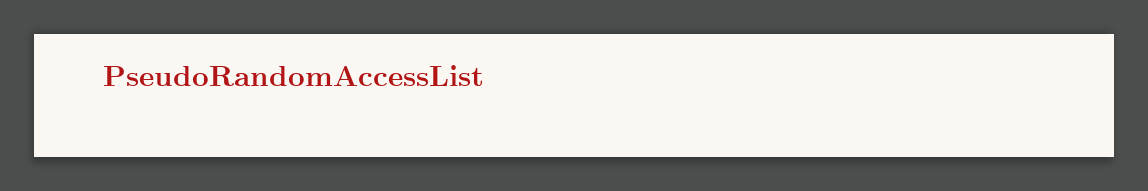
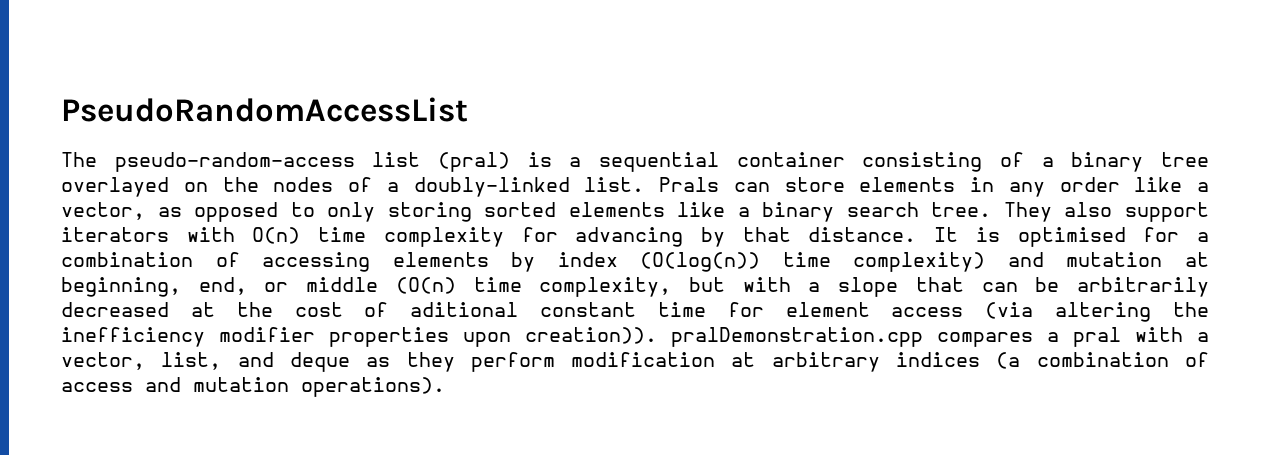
+ The pseudo-random-access list (pral) is a sequential container consisting of a binary tree overlayed on the nodes of a doubly-linked list. Prals can store elements in any order like a vector, as opposed to only storing sorted elements like a binary search tree. They also support iterators with O(n) time complexity for advancing by that distance. It is optimised for a combination of accessing elements by index (O(log(n)) time complexity) and mutation at beginning, end, or middle (O(n) time complexity, but with a slope that can be arbitrarily decreased at the cost of aditional constant time for element access (via altering the inefficiency modifier properties upon creation)). pralDemonstration.cpp compares a pral with a vector, list, and deque as they perform modification at arbitrary indices (a combination of access and mutation operations).

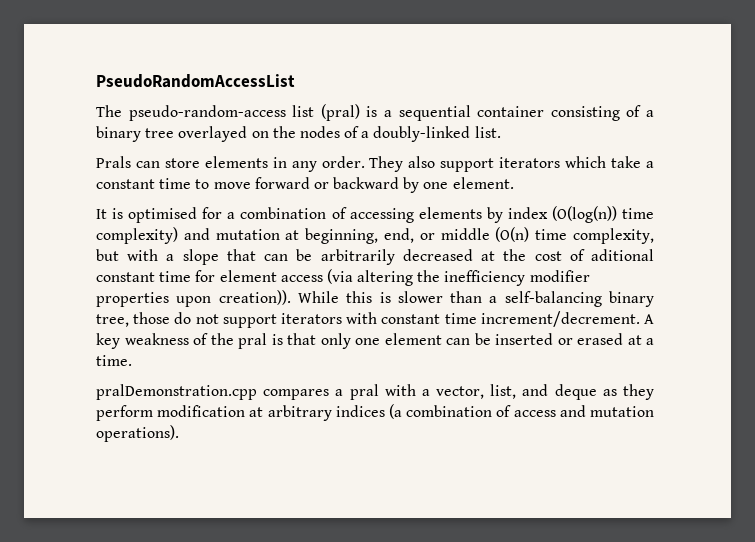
- The pseudo-random-access list (pral) is a sequential container consisting of a binary tree overlayed on the nodes of a doubly-linked list. Prals can store elements in any order like a vector, as opposed to only storing sorted elements like a binary search tree. They also support iterators with O(n) time complexity for advancing by that distance. It is optimised for a combination of accessing elements by index (O(log(n)) time complexity) and mutation at beginning, end, or middle (O(n) time complexity, but with a slope that can be arbitrarily decreased at the cost of aditional constant time for element access (via altering the inefficiency modifier properties upon creation)). pralDemonstration.cpp compares a pral with a vector, list, and deque as they perform modification at arbitrary indices (a combination of access and mutation operations).
+ The pseudo-random-access list (pral) is a sequential container consisting of a binary tree overlayed on the nodes of a doubly-linked list.
+ Prals can store elements in any order. They also support iterators which take a constant time to move forward or backward by one element.
+ It is optimised for a combination of accessing elements by index (O(log(n)) time complexity) and mutation at beginning, end, or middle (O(n) time complexity, but with a slope that can be arbitrarily decreased at the cost of aditional constant time for element access (via altering the inefficiency modifier properties upon creation)). While this is slower than a self-balancing binary tree, those do not support iterators with constant time increment/decrement. A key weakness of the pral is that only one element can be inserted or erased at a time.
+ pralDemonstration.cpp compares a pral with a vector, list, and deque as they perform modification at arbitrary indices (a combination of access and mutation operations).

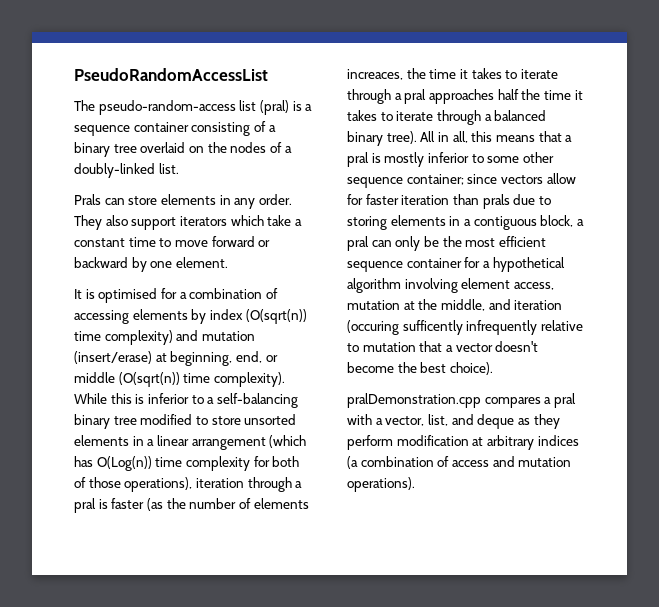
- The pseudo-random-access list (pral) is a sequential container consisting of a binary tree overlayed on the nodes of a doubly-linked list.
+ The pseudo-random-access list (pral) is a sequence container consisting of a binary tree overlaid on the nodes of a doubly-linked list.
- It is optimised for a combination of accessing elements by index (O(log(n)) time complexity) and mutation at beginning, end, or middle (O(n) time complexity, but with a slope that can be arbitrarily decreased at the cost of aditional constant time for element access (via altering the inefficiency modifier properties upon creation)).
+ It is optimised for a combination of accessing elements by index (O(sqrt(n)) time complexity) and mutation (insert/erase) at beginning, end, or middle (O(sqrt(n)) time complexity).
- While this is slower than a self-balancing binary tree, those do not support iterators with constant time increment/decrement. A key weakness of the pral is that only one element can be inserted or erased at a time.
+ While this is inferior to a self-balancing binary tree modified to store unsorted elements in a linear arrangement (which has O(Log(n)) time complexity for both of those operations), iteration through a pral is faster (as the number of elements increaces, the time it takes to iterate through a pral approaches half the time it takes to iterate through a balanced binary tree). All in all, this means that a pral is mostly inferior to some other sequence container; since vectors allow for faster iteration than prals due to storing elements in a contiguous block, a pral can only be the most efficient sequence container for a hypothetical algorithm involving element access, mutation at the middle, and iteration (occuring sufficently infrequently relative to mutation that a vector doesn't become the best choice).

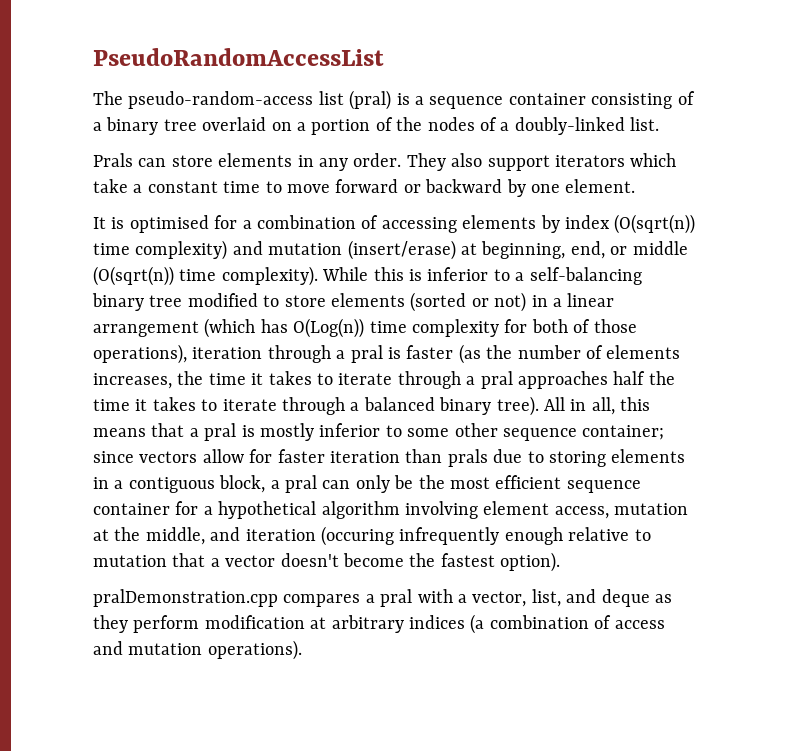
- The pseudo-random-access list (pral) is a sequence container consisting of a binary tree overlaid on the nodes of a doubly-linked list.
+ The pseudo-random-access list (pral) is a sequence container consisting of a binary tree overlaid on a portion of the nodes of a doubly-linked list.
- While this is inferior to a self-balancing binary tree modified to store unsorted elements in a linear arrangement (which has O(Log(n)) time complexity for both of those operations), iteration through a pral is faster (as the number of elements increaces, the time it takes to iterate through a pral approaches half the time it takes to iterate through a balanced binary tree).
+ While this is inferior to a self-balancing binary tree modified to store elements (sorted or not) in a linear arrangement (which has O(Log(n)) time complexity for both of those operations), iteration through a pral is faster (as the number of elements increases, the time it takes to iterate through a pral approaches half the time it takes to iterate through a balanced binary tree).
- since vectors allow for faster iteration than prals due to storing elements in a contiguous block, a pral can only be the most efficient sequence container for a hypothetical algorithm involving element access, mutation at the middle, and iteration (occuring sufficently infrequently relative to mutation that a vector doesn't become the best choice).
+ since vectors allow for faster iteration than prals due to storing elements in a contiguous block, a pral can only be the most efficient sequence container for a hypothetical algorithm involving element access, mutation at the middle, and iteration (occuring infrequently enough relative to mutation that a vector doesn't become the fastest option).

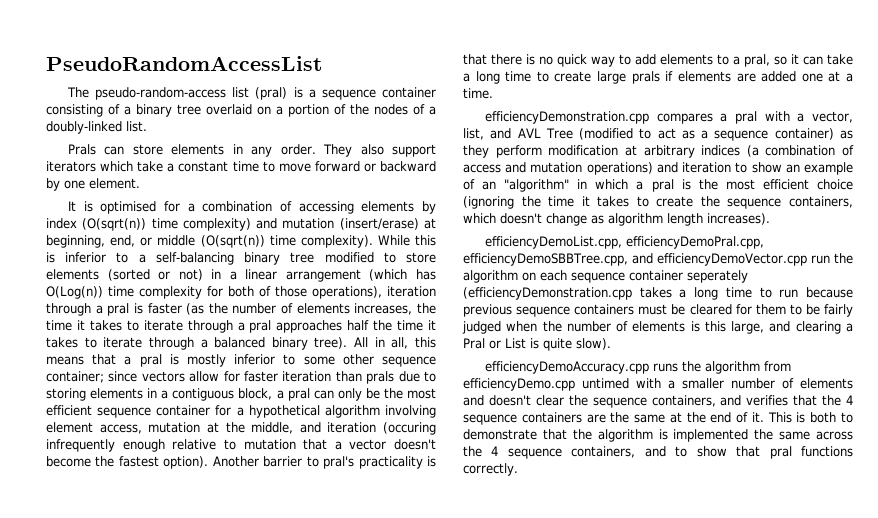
- since vectors allow for faster iteration than prals due to storing elements in a contiguous block, a pral can only be the most efficient sequence container for a hypothetical algorithm involving element access, mutation at the middle, and iteration (occuring infrequently enough relative to mutation that a vector doesn't become the fastest option).
- pralDemonstration.cpp compares a pral with a vector, list, and deque as they perform modification at arbitrary indices (a combination of access and mutation operations).
+ since vectors allow for faster iteration than prals due to storing elements in a contiguous block, a pral can only be the most efficient sequence container for a hypothetical algorithm involving element access, mutation at the middle, and iteration (occuring infrequently enough relative to mutation that a vector doesn't become the fastest option). Another barrier to pral's practicality is that there is no quick way to add elements to a pral, so it can take a long time to create large prals if elements are added one at a time.
+ efficiencyDemonstration.cpp compares a pral with a vector, list, and AVL Tree (modified to act as a sequence container) as they perform modification at arbitrary indices (a combination of access and mutation operations) and iteration to show an example of an "algorithm" in which a pral is the most efficient choice (ignoring the time it takes to create the sequence containers, which doesn't change as algorithm length increases).
+ efficiencyDemoList.cpp, efficiencyDemoPral.cpp, efficiencyDemoSBBTree.cpp, and efficiencyDemoVector.cpp run the algorithm on each sequence container seperately (efficiencyDemonstration.cpp takes a long time to run because previous sequence containers must be cleared for them to be fairly judged when the number of elements is this large, and clearing a Pral or List is quite slow).
+ efficiencyDemoAccuracy.cpp runs the algorithm from efficiencyDemo.cpp untimed with a smaller number of elements and doesn't clear the sequence containers, and verifies that the 4 sequence containers are the same at the end of it. This is both to demonstrate that the algorithm is implemented the same across the 4 sequence containers, and to show that pral functions correctly.

